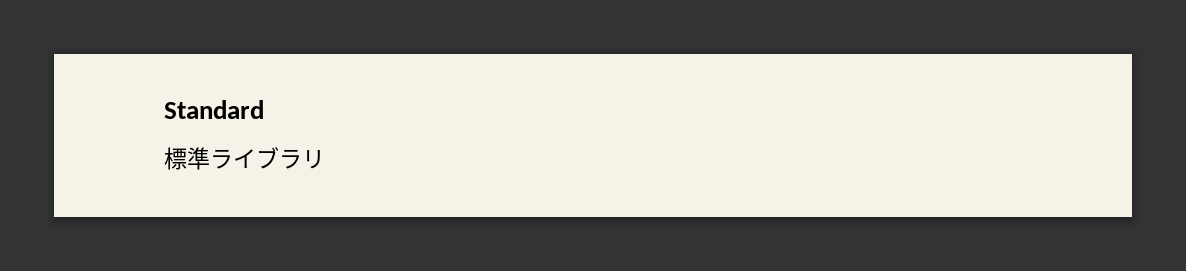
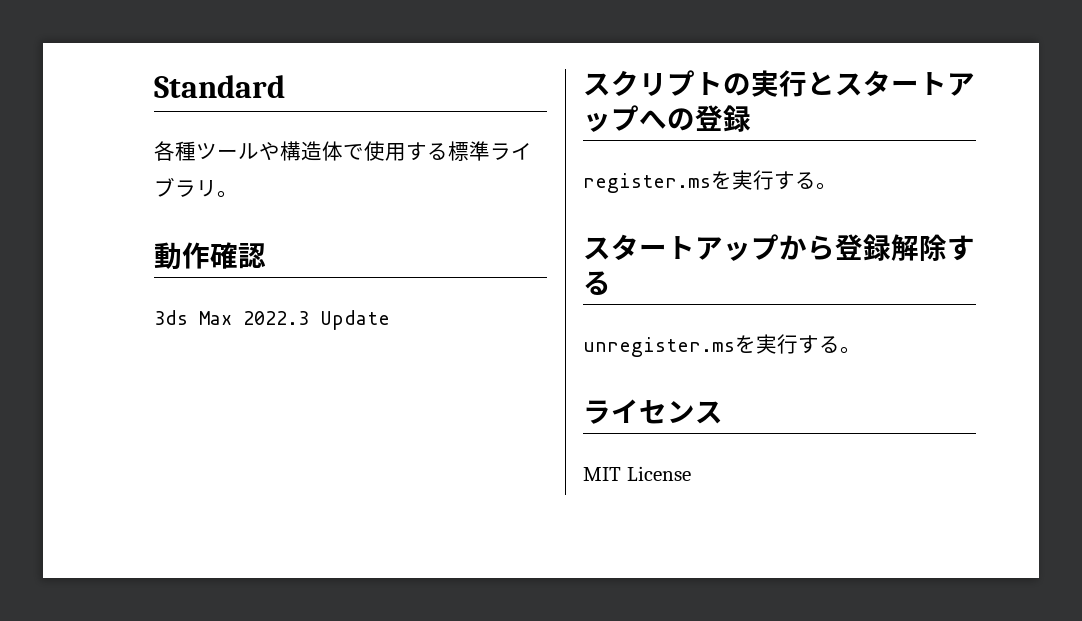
- 標準ライブラリ
+ 各種ツールや構造体で使用する標準ライブラリ。
+ 動作確認
+ 3ds Max 2022.3 Update
+ スクリプトの実行とスタートアップへの登録
+ register.msを実行する。
+ スタートアップから登録解除する
+ unregister.msを実行する。
+ ライセンス
+ MIT License

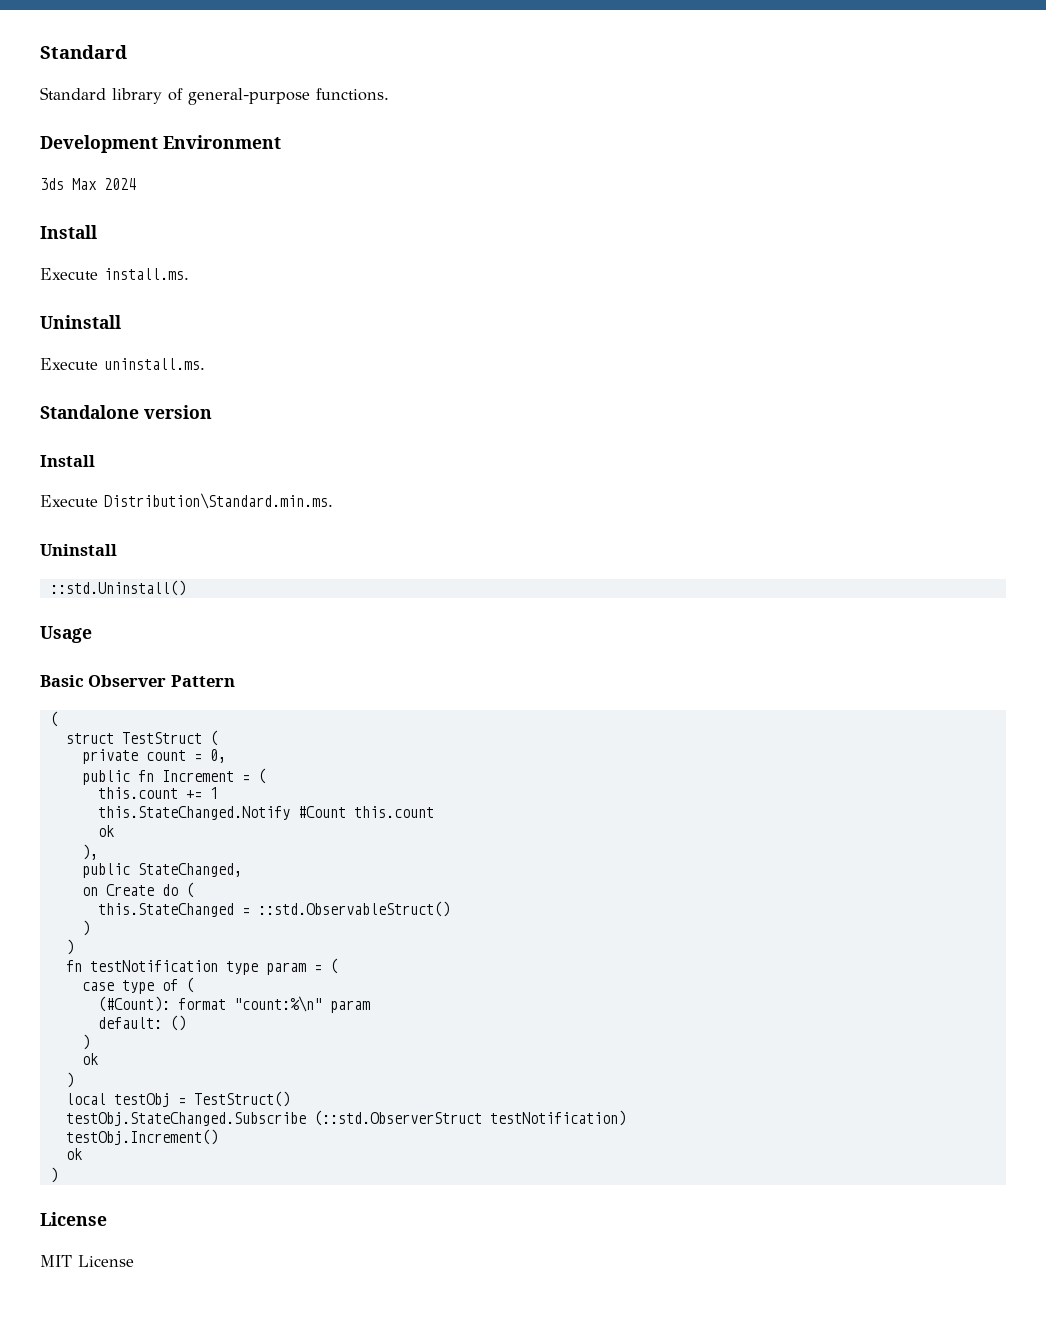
- 各種ツールや構造体で使用する標準ライブラリ。
- 動作確認
- 3ds Max 2022.3 Update
- スクリプトの実行とスタートアップへの登録
- register.msを実行する。
- スタートアップから登録解除する
- unregister.msを実行する。
- ライセンス
+ Standard library of general-purpose functions.
+ Development Environment
+ 3ds Max 2024
+ Install
+ Execute install.ms.
+ Uninstall
+ Execute uninstall.ms.
+ Standalone version
+ Install
+ Execute Distribution\Standard.min.ms.
+ Uninstall
+ ::std.Uninstall()
+ Usage
+ Basic Observer Pattern
+ (
+ struct TestStruct (
+ private count = 0,
+ public fn Increment = (
+ this.count += 1
+ this.StateChanged.Notify #Count this.count
+ ok
+ ),
+ public StateChanged,
+ on Create do (
+ this.StateChanged = ::std.ObservableStruct()
+ )
+ )
+ fn testNotification type param = (
+ case type of (
+ (#Count): format "count:%\n" param
+ default: ()
+ )
+ ok
+ )
+ local testObj = TestStruct()
+ testObj.StateChanged.Subscribe (::std.ObserverStruct testNotification)
+ testObj.Increment()
+ ok
+ )
+ License

